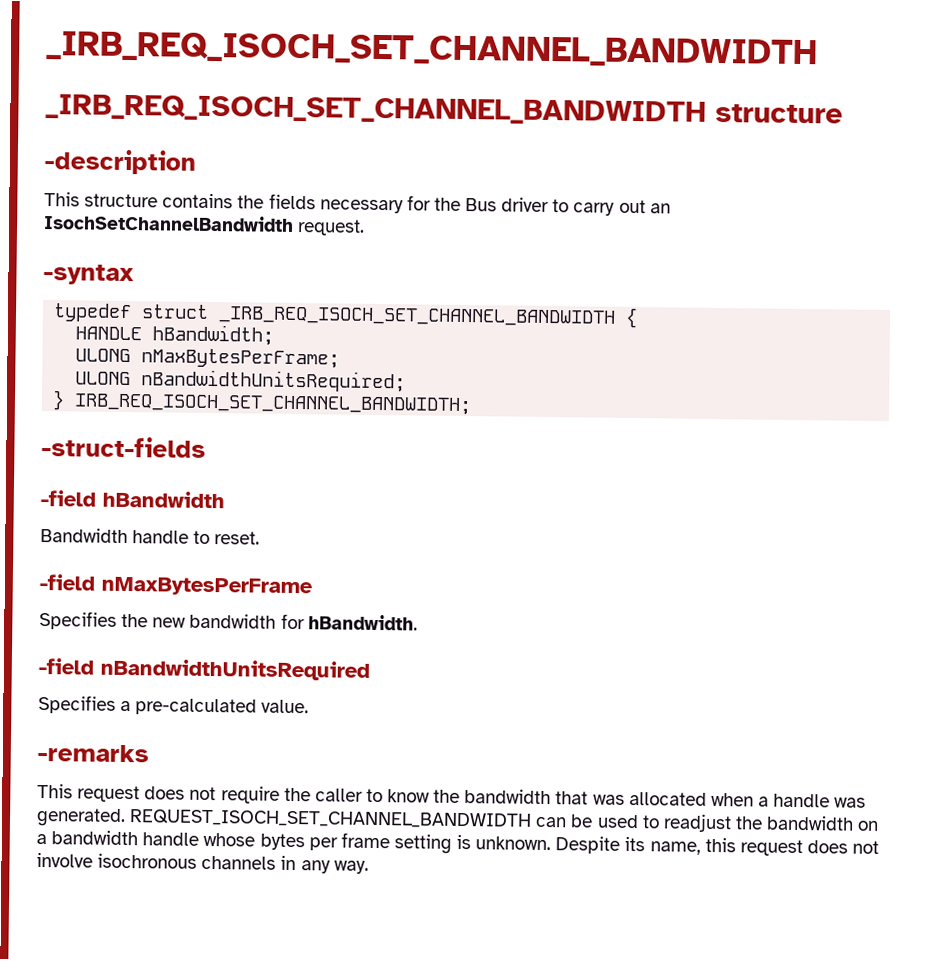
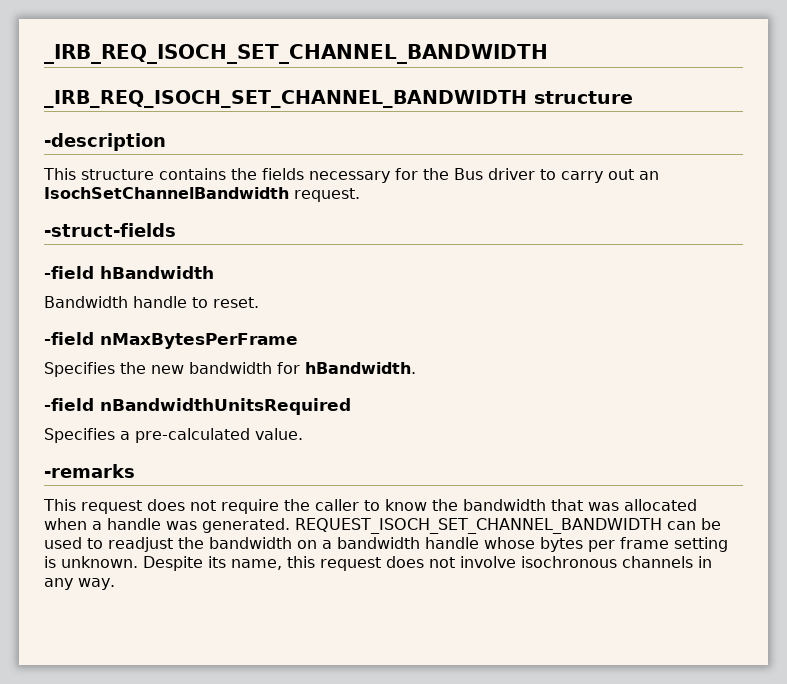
- -syntax
- typedef struct _IRB_REQ_ISOCH_SET_CHANNEL_BANDWIDTH {
- HANDLE hBandwidth;
- ULONG nMaxBytesPerFrame;
- ULONG nBandwidthUnitsRequired;
- } IRB_REQ_ISOCH_SET_CHANNEL_BANDWIDTH;

